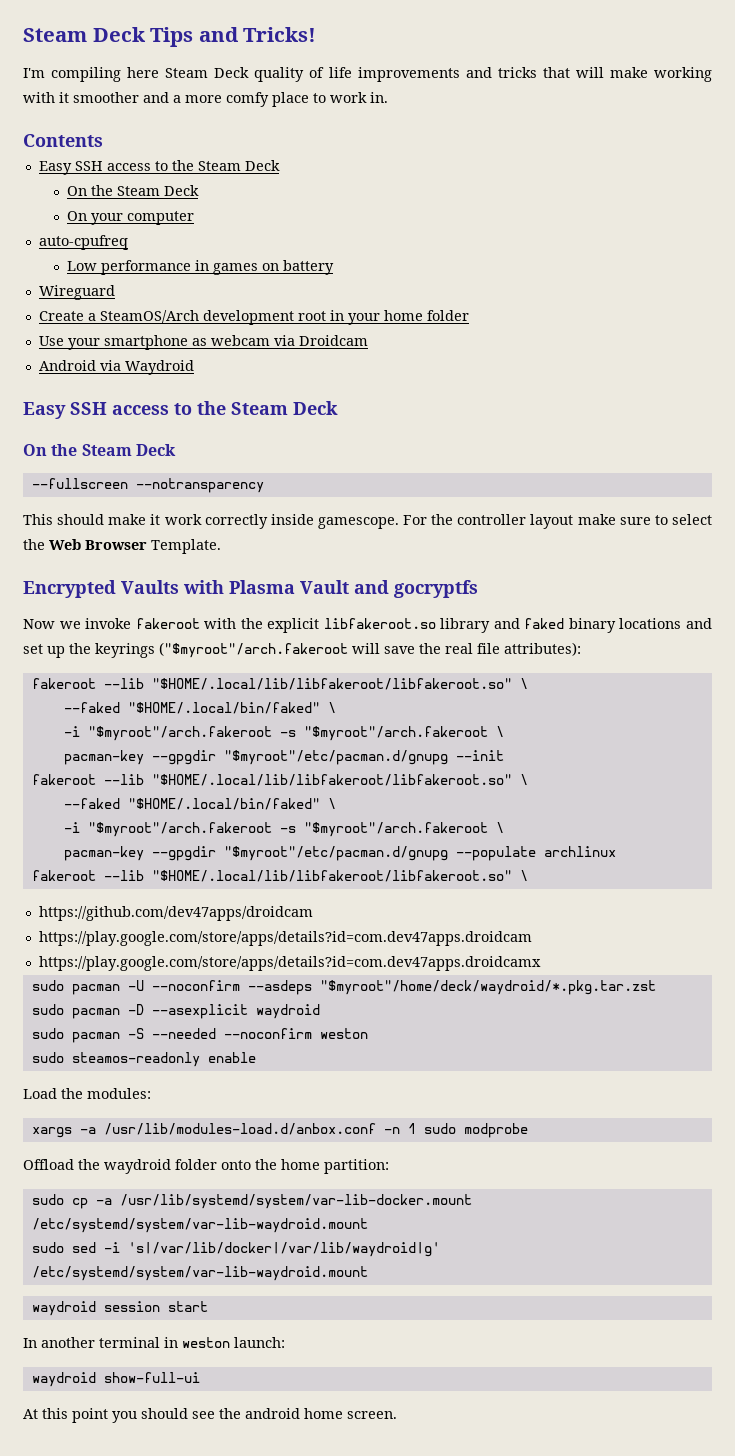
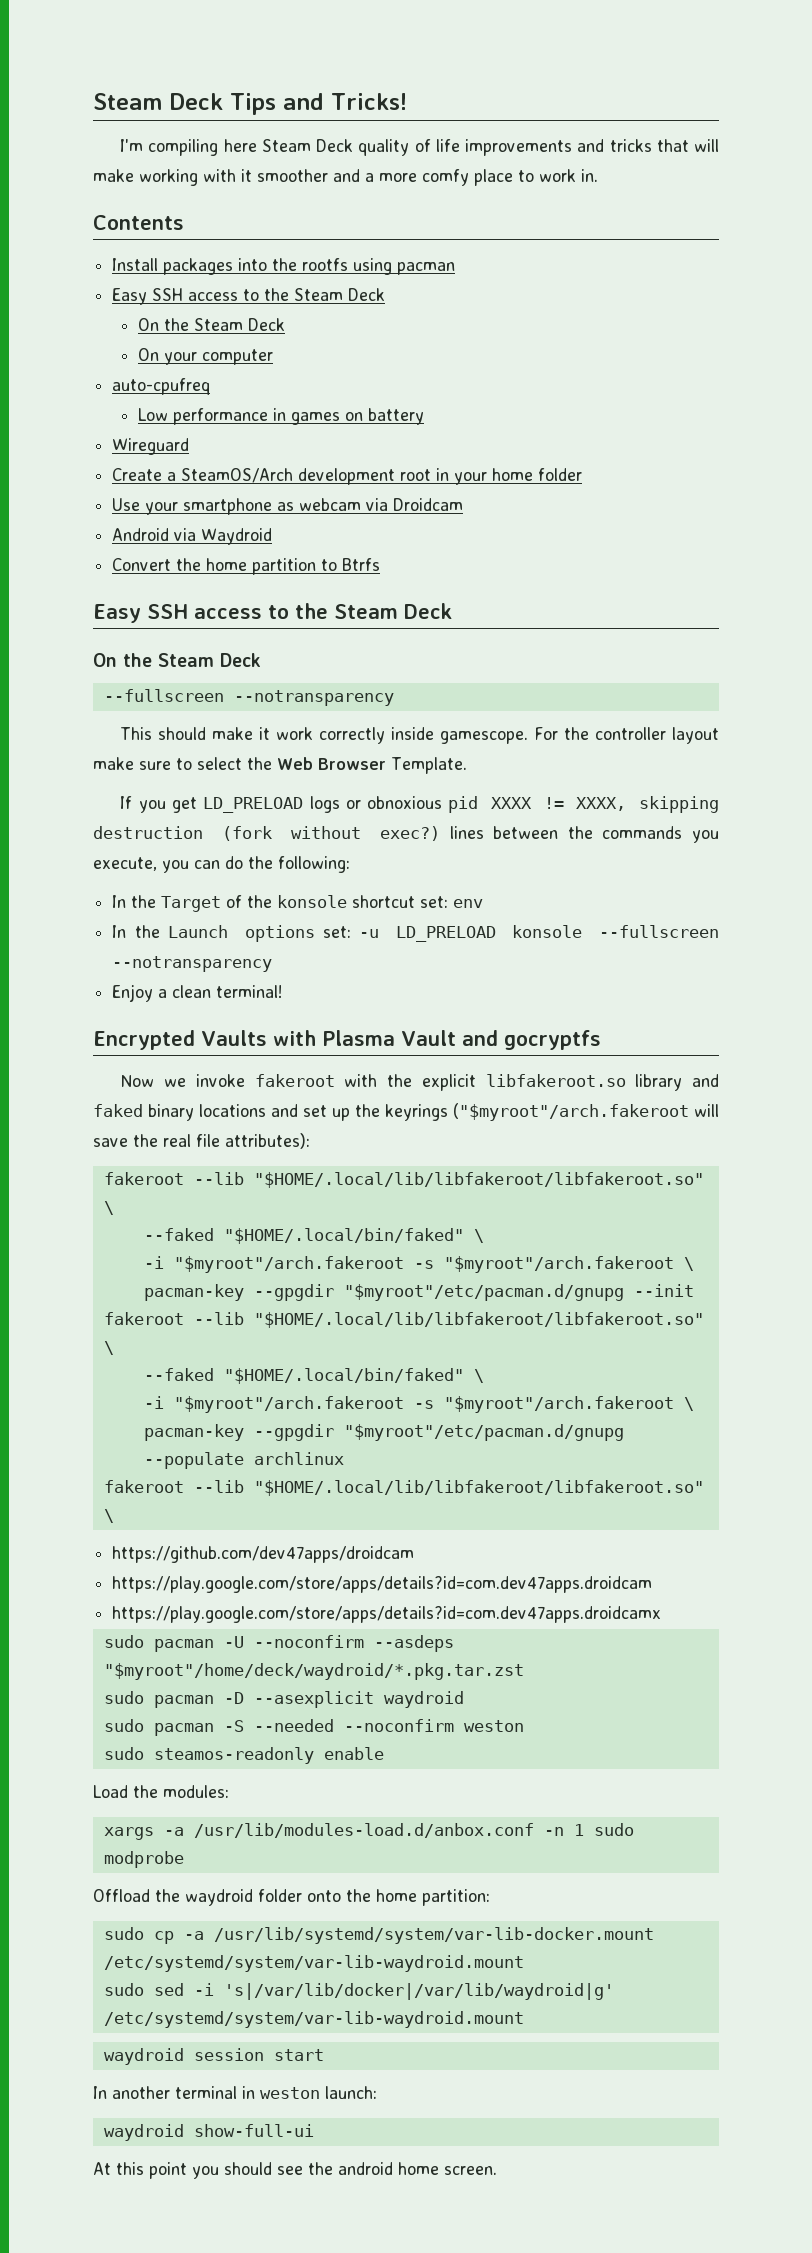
+ Install packages into the rootfs using pacman
+ Convert the home partition to Btrfs
+ If you get LD_PRELOAD logs or obnoxious pid XXXX != XXXX, skipping destruction (fork without exec?) lines between the commands you execute, you can do the following:
+ In the Target of the konsole shortcut set: env
+ In the Launch options set: -u LD_PRELOAD konsole --fullscreen --notransparency
+ Enjoy a clean terminal!

